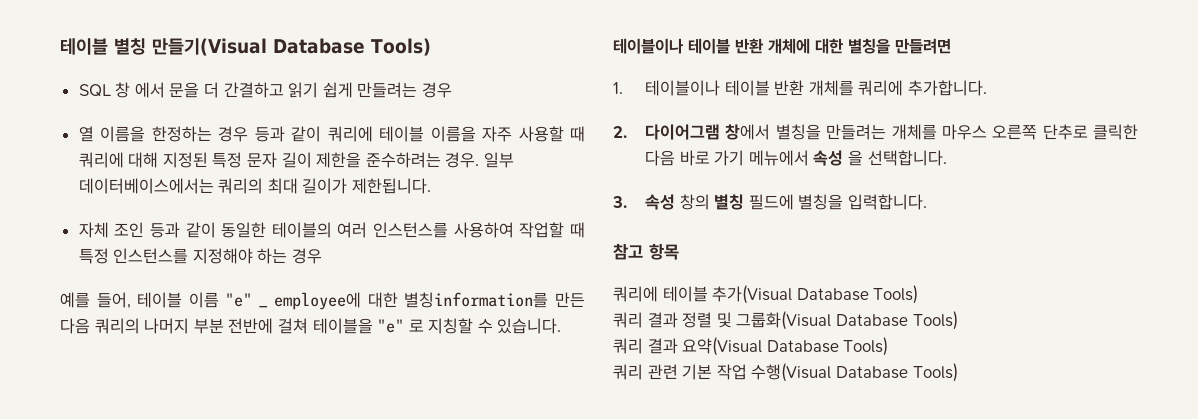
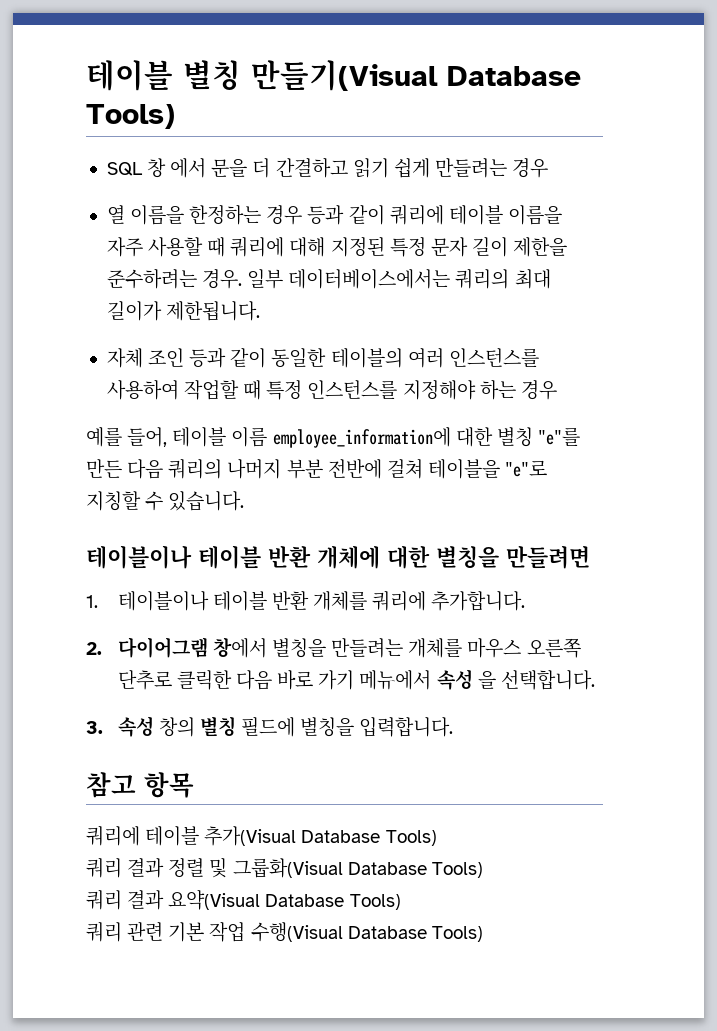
- 예를 들어, 테이블 이름 "e" _ employee에 대한 별칭information를 만든 다음 쿼리의 나머지 부분 전반에 걸쳐 테이블을 "e" 로 지칭할 수 있습니다.
+ 예를 들어, 테이블 이름 employee_information에 대한 별칭 "e"를 만든 다음 쿼리의 나머지 부분 전반에 걸쳐 테이블을 "e"로 지칭할 수 있습니다.

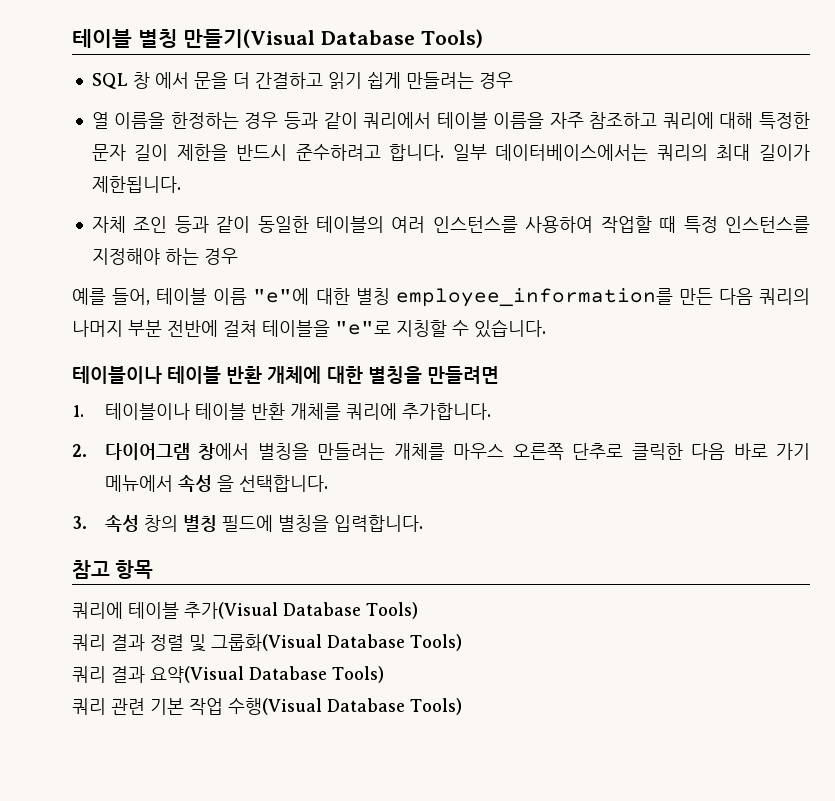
- 열 이름을 한정하는 경우 등과 같이 쿼리에 테이블 이름을 자주 사용할 때 쿼리에 대해 지정된 특정 문자 길이 제한을 준수하려는 경우.
+ 열 이름을 한정하는 경우 등과 같이 쿼리에서 테이블 이름을 자주 참조하고 쿼리에 대해 특정한 문자 길이 제한을 반드시 준수하려고 합니다.
- 예를 들어, 테이블 이름 employee_information에 대한 별칭 "e"를 만든 다음 쿼리의 나머지 부분 전반에 걸쳐 테이블을 "e"로 지칭할 수 있습니다.
+ 예를 들어, 테이블 이름 "e"에 대한 별칭 employee_information를 만든 다음 쿼리의 나머지 부분 전반에 걸쳐 테이블을 "e"로 지칭할 수 있습니다.

